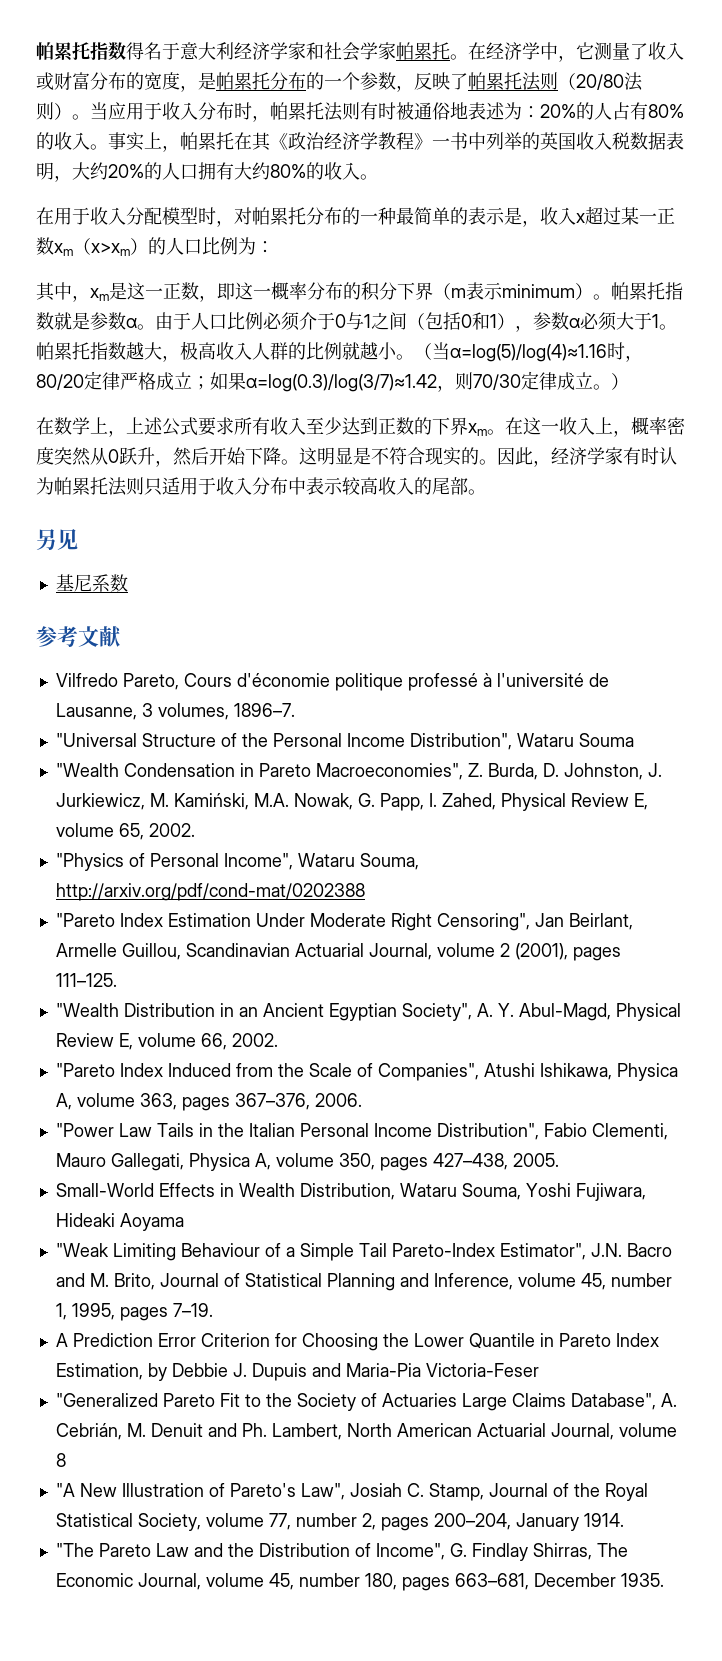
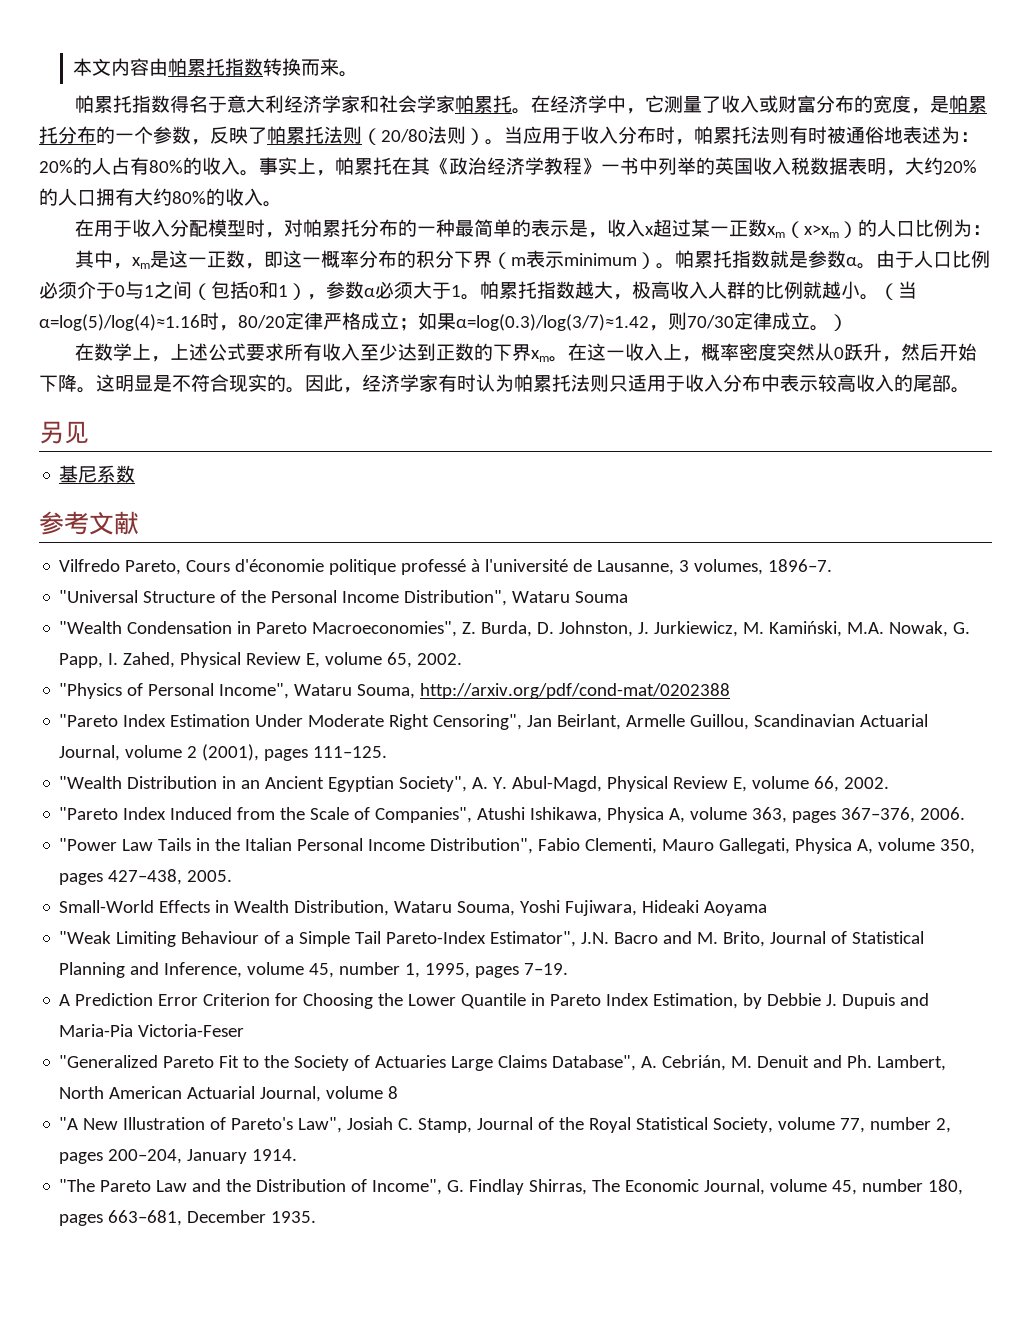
+ 本文内容由帕累托指数转换而来。

